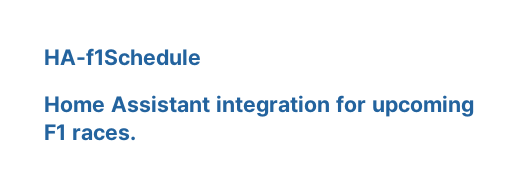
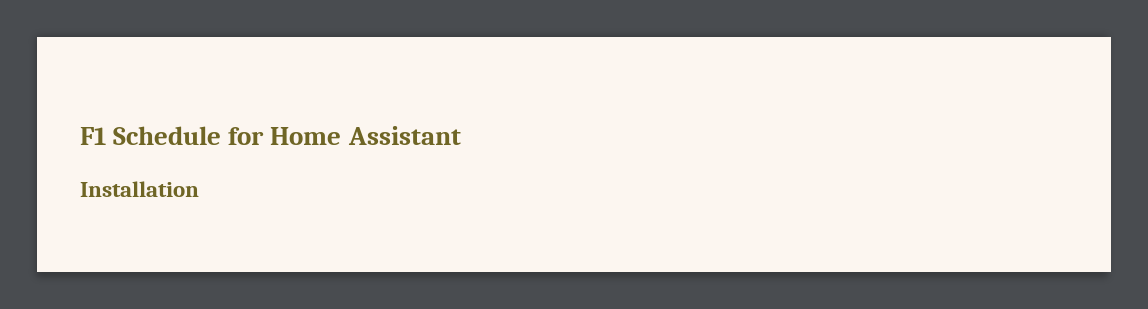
- HA-f1Schedule
- Home Assistant integration for upcoming F1 races.
+ F1 Schedule for Home Assistant
+ Installation

